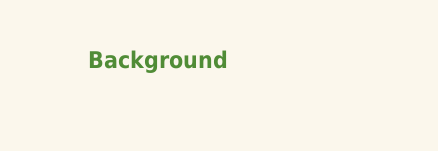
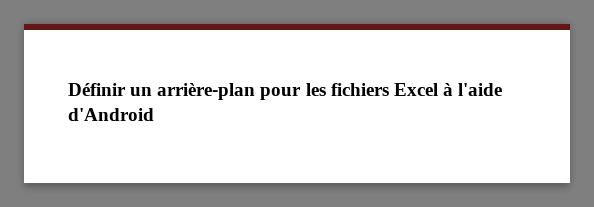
- Background
+ Définir un arrière-plan pour les fichiers Excel à l'aide d'Android

